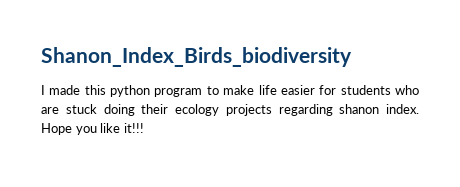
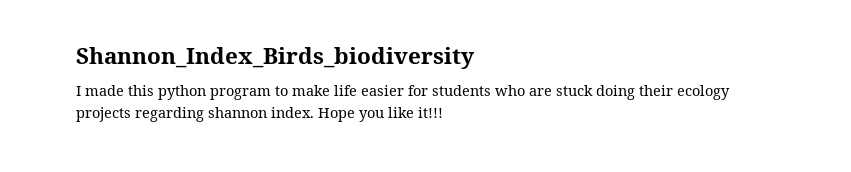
- Shanon_Index_Birds_biodiversity
+ Shannon_Index_Birds_biodiversity
- I made this python program to make life easier for students who are stuck doing their ecology projects regarding shanon index.
+ I made this python program to make life easier for students who are stuck doing their ecology projects regarding shannon index.

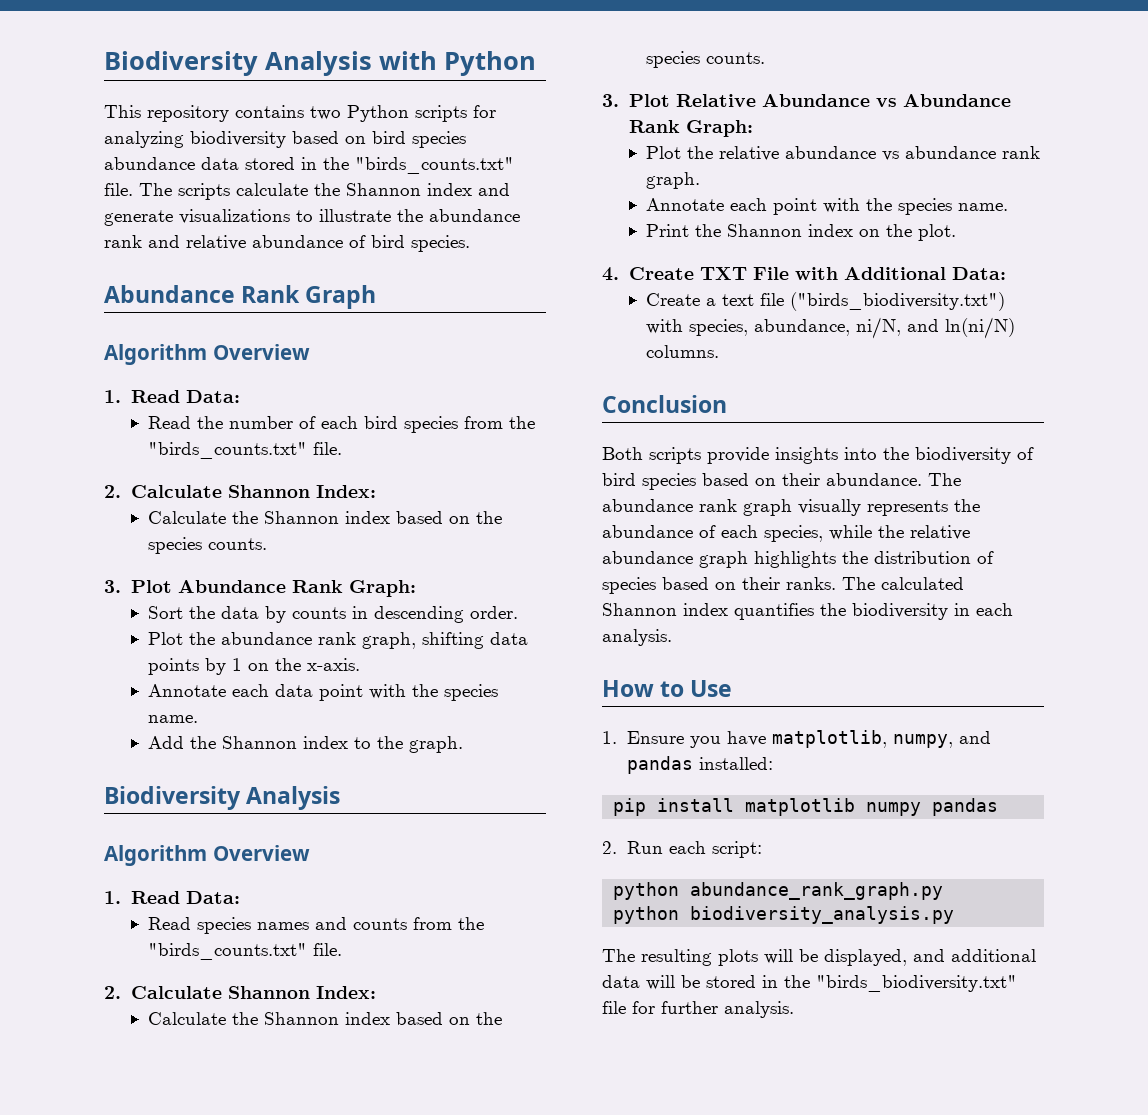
- Shannon_Index_Birds_biodiversity
- I made this python program to make life easier for students who are stuck doing their ecology projects regarding shannon index. Hope you like it!!!
+ Biodiversity Analysis with Python
+ This repository contains two Python scripts for analyzing biodiversity based on bird species abundance data stored in the "birds_counts.txt" file. The scripts calculate the Shannon index and generate visualizations to illustrate the abundance rank and relative abundance of bird species.
+ Abundance Rank Graph
+ Algorithm Overview
+ 1. Read Data:
+ Read the number of each bird species from the "birds_counts.txt" file.
+ 2. Calculate Shannon Index:
+ Calculate the Shannon index based on the species counts.
+ 3. Plot Abundance Rank Graph:
+ Sort the data by counts in descending order.
+ Plot the abundance rank graph, shifting data points by 1 on the x-axis.
+ Annotate each data point with the species name.
+ Add the Shannon index to the graph.
+ Biodiversity Analysis
+ Algorithm Overview
+ 1. Read Data:
+ Read species names and counts from the "birds_counts.txt" file.
+ 2. Calculate Shannon Index:
+ Calculate the Shannon index based on the species counts.
+ 3. Plot Relative Abundance vs Abundance Rank Graph:
+ Plot the relative abundance vs abundance rank graph.
+ Annotate each point with the species name.
+ Print the Shannon index on the plot.
+ 4. Create TXT File with Additional Data:
+ Create a text file ("birds_biodiversity.txt") with species, abundance, ni/N, and ln(ni/N) columns.
+ Conclusion
+ Both scripts provide insights into the biodiversity of bird species based on their abundance. The abundance rank graph visually represents the abundance of each species, while the relative abundance graph highlights the distribution of species based on their ranks. The calculated Shannon index quantifies the biodiversity in each analysis.
+ How to Use
+ 1. Ensure you have matplotlib, numpy, and pandas installed:
+ pip install matplotlib numpy pandas
+ 2. Run each script:
+ python abundance_rank_graph.py
+ python biodiversity_analysis.py
+ The resulting plots will be displayed, and additional data will be stored in the "birds_biodiversity.txt" file for further analysis.

